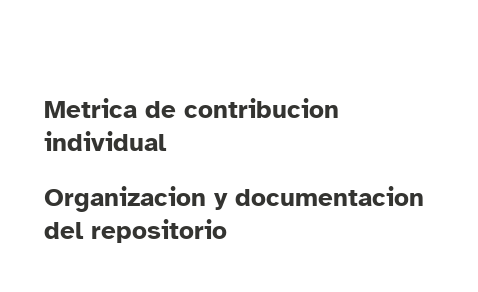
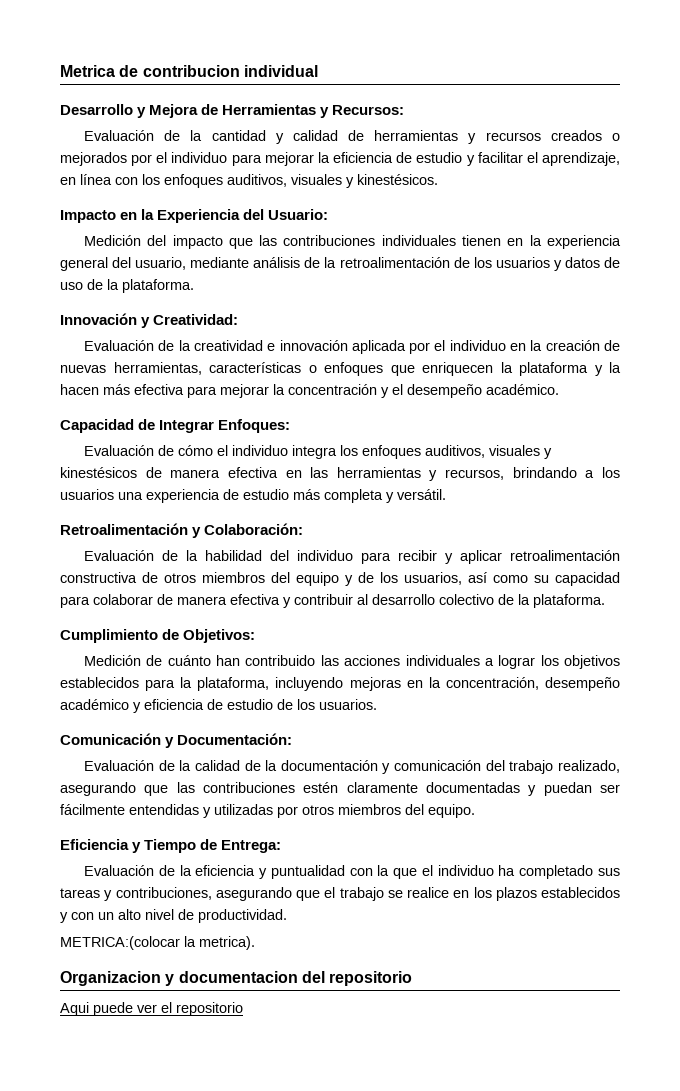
+ Desarrollo y Mejora de Herramientas y Recursos:
+ Evaluación de la cantidad y calidad de herramientas y recursos creados o mejorados por el individuo para mejorar la eficiencia de estudio y facilitar el aprendizaje, en línea con los enfoques auditivos, visuales y kinestésicos.
+ Impacto en la Experiencia del Usuario:
+ Medición del impacto que las contribuciones individuales tienen en la experiencia general del usuario, mediante análisis de la retroalimentación de los usuarios y datos de uso de la plataforma.
+ Innovación y Creatividad:
+ Evaluación de la creatividad e innovación aplicada por el individuo en la creación de nuevas herramientas, características o enfoques que enriquecen la plataforma y la hacen más efectiva para mejorar la concentración y el desempeño académico.
+ Capacidad de Integrar Enfoques:
+ Evaluación de cómo el individuo integra los enfoques auditivos, visuales y kinestésicos de manera efectiva en las herramientas y recursos, brindando a los usuarios una experiencia de estudio más completa y versátil.
+ Retroalimentación y Colaboración:
+ Evaluación de la habilidad del individuo para recibir y aplicar retroalimentación constructiva de otros miembros del equipo y de los usuarios, así como su capacidad para colaborar de manera efectiva y contribuir al desarrollo colectivo de la plataforma.
+ Cumplimiento de Objetivos:
+ Medición de cuánto han contribuido las acciones individuales a lograr los objetivos establecidos para la plataforma, incluyendo mejoras en la concentración, desempeño académico y eficiencia de estudio de los usuarios.
+ Comunicación y Documentación:
+ Evaluación de la calidad de la documentación y comunicación del trabajo realizado, asegurando que las contribuciones estén claramente documentadas y puedan ser fácilmente entendidas y utilizadas por otros miembros del equipo.
+ Eficiencia y Tiempo de Entrega:
+ Evaluación de la eficiencia y puntualidad con la que el individuo ha completado sus tareas y contribuciones, asegurando que el trabajo se realice en los plazos establecidos y con un alto nivel de productividad.
+ METRICA:(colocar la metrica).
+ Aqui puede ver el repositorio

